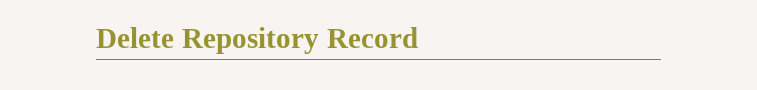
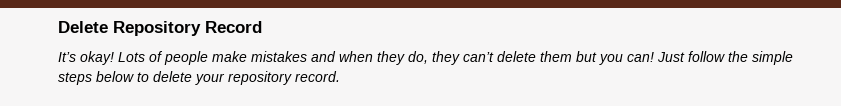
+ It’s okay! Lots of people make mistakes and when they do, they can’t delete them but you can! Just follow the simple steps below to delete your repository record.

